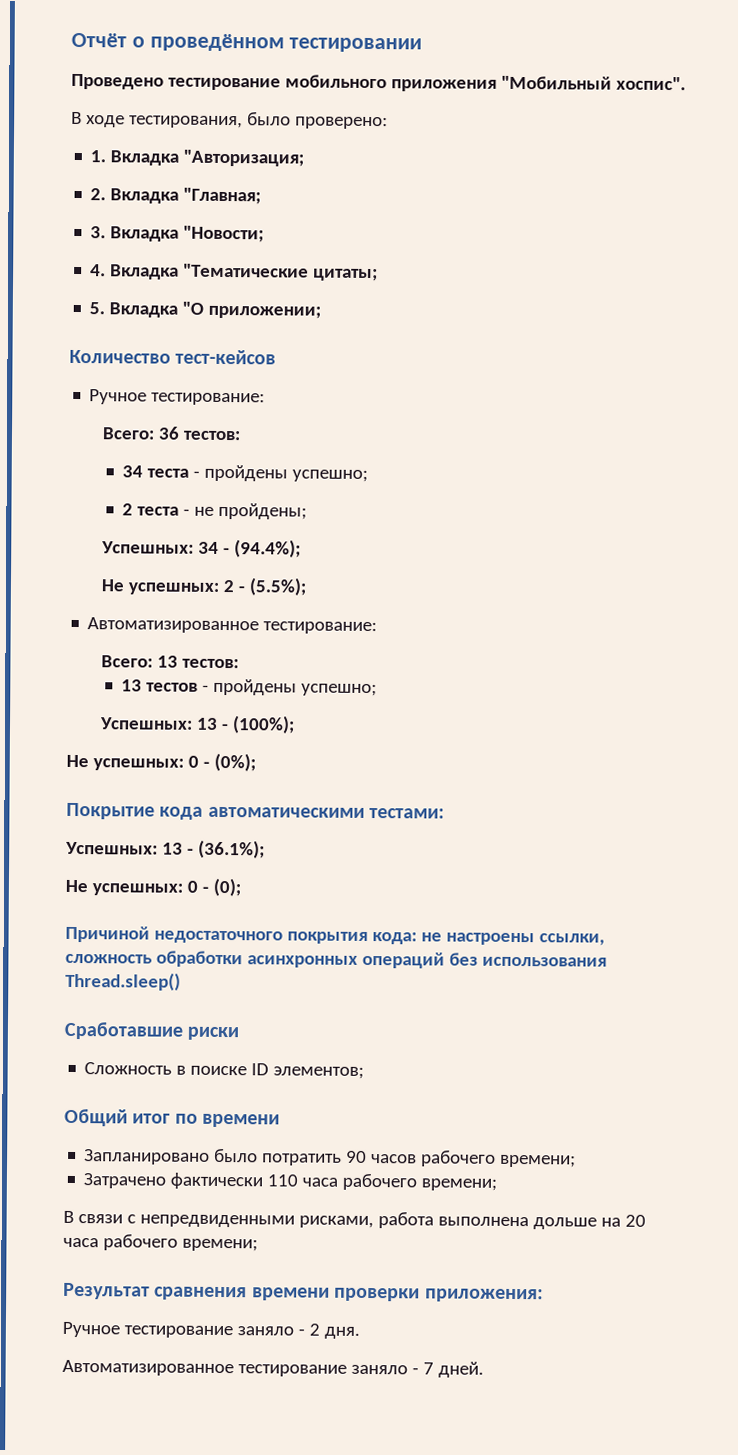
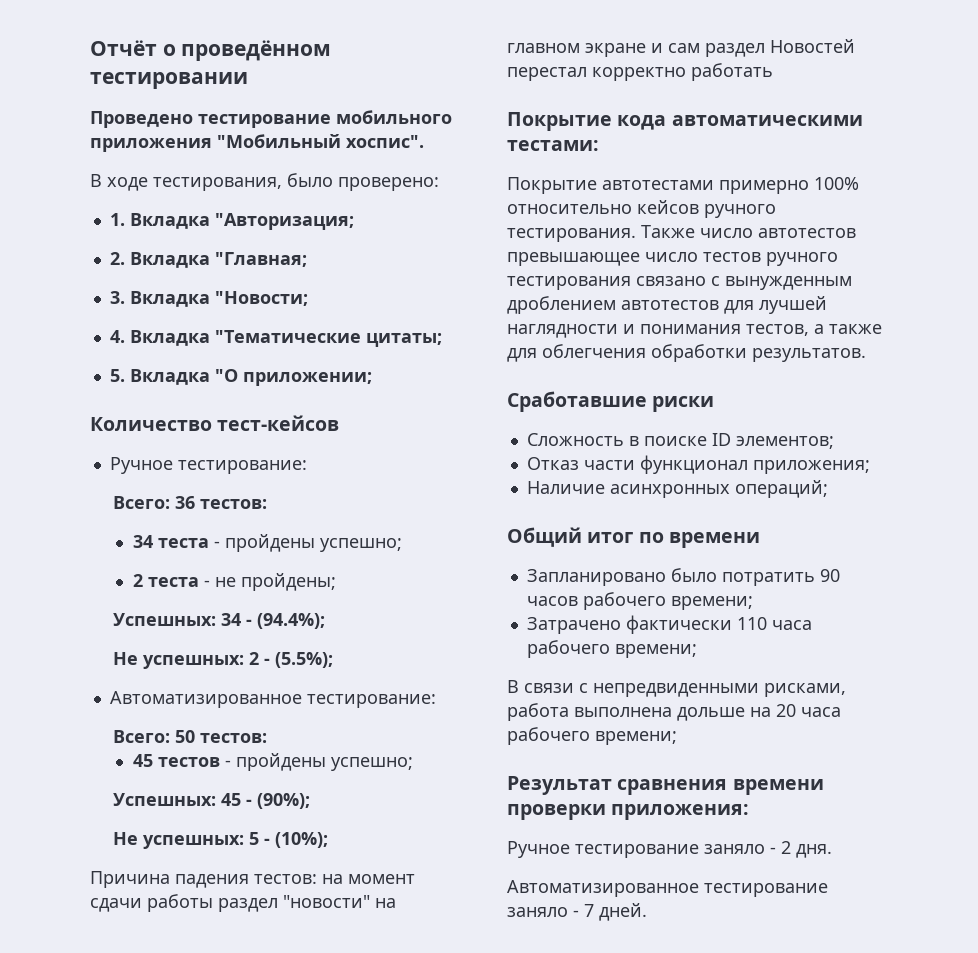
- Всего: 13 тестов:
- 13 тестов - пройдены успешно;
+ Всего: 50 тестов:
+ 45 тестов - пройдены успешно;
- Успешных: 13 - (100%);
- Не успешных: 0 - (0%);
+ Успешных: 45 - (90%);
+ Не успешных: 5 - (10%);
+ Причина падения тестов: на момент сдачи работы раздел "новости" на главном экране и сам раздел Новостей перестал корректно работать
  Покрытие кода автоматическими тестами:
- Успешных: 13 - (36.1%);
- Не успешных: 0 - (0);
- Причиной недостаточного покрытия кода: не настроены ссылки, сложность обработки асинхронных операций без использования Thread.sleep()
+ Покрытие автотестами примерно 100% относительно кейсов ручного тестирования. Также число автотестов превышающее число тестов ручного тестирования связано с вынужденным дроблением автотестов для лучшей наглядности и понимания тестов, а также для облегчения обработки результатов.
+ Отказ части функционал приложения;
+ Наличие асинхронных операций;

